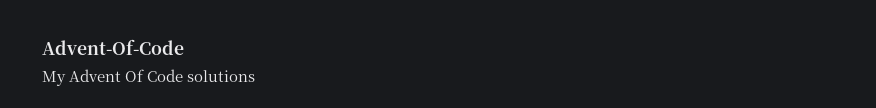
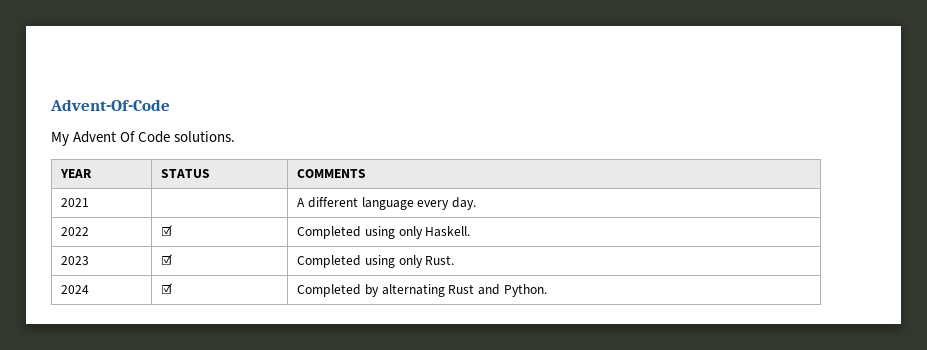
- My Advent Of Code solutions
+ My Advent Of Code solutions.
+ YEAR | STATUS | COMMENTS
+ 2021 | | A different language every day.
+ 2022 | ☑ | Completed using only Haskell.
+ 2023 | ☑ | Completed using only Rust.
+ 2024 | ☑ | Completed by alternating Rust and Python.

